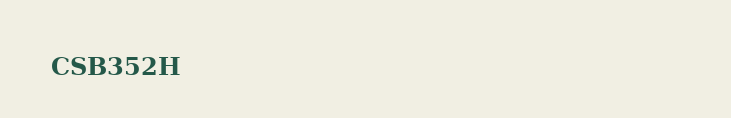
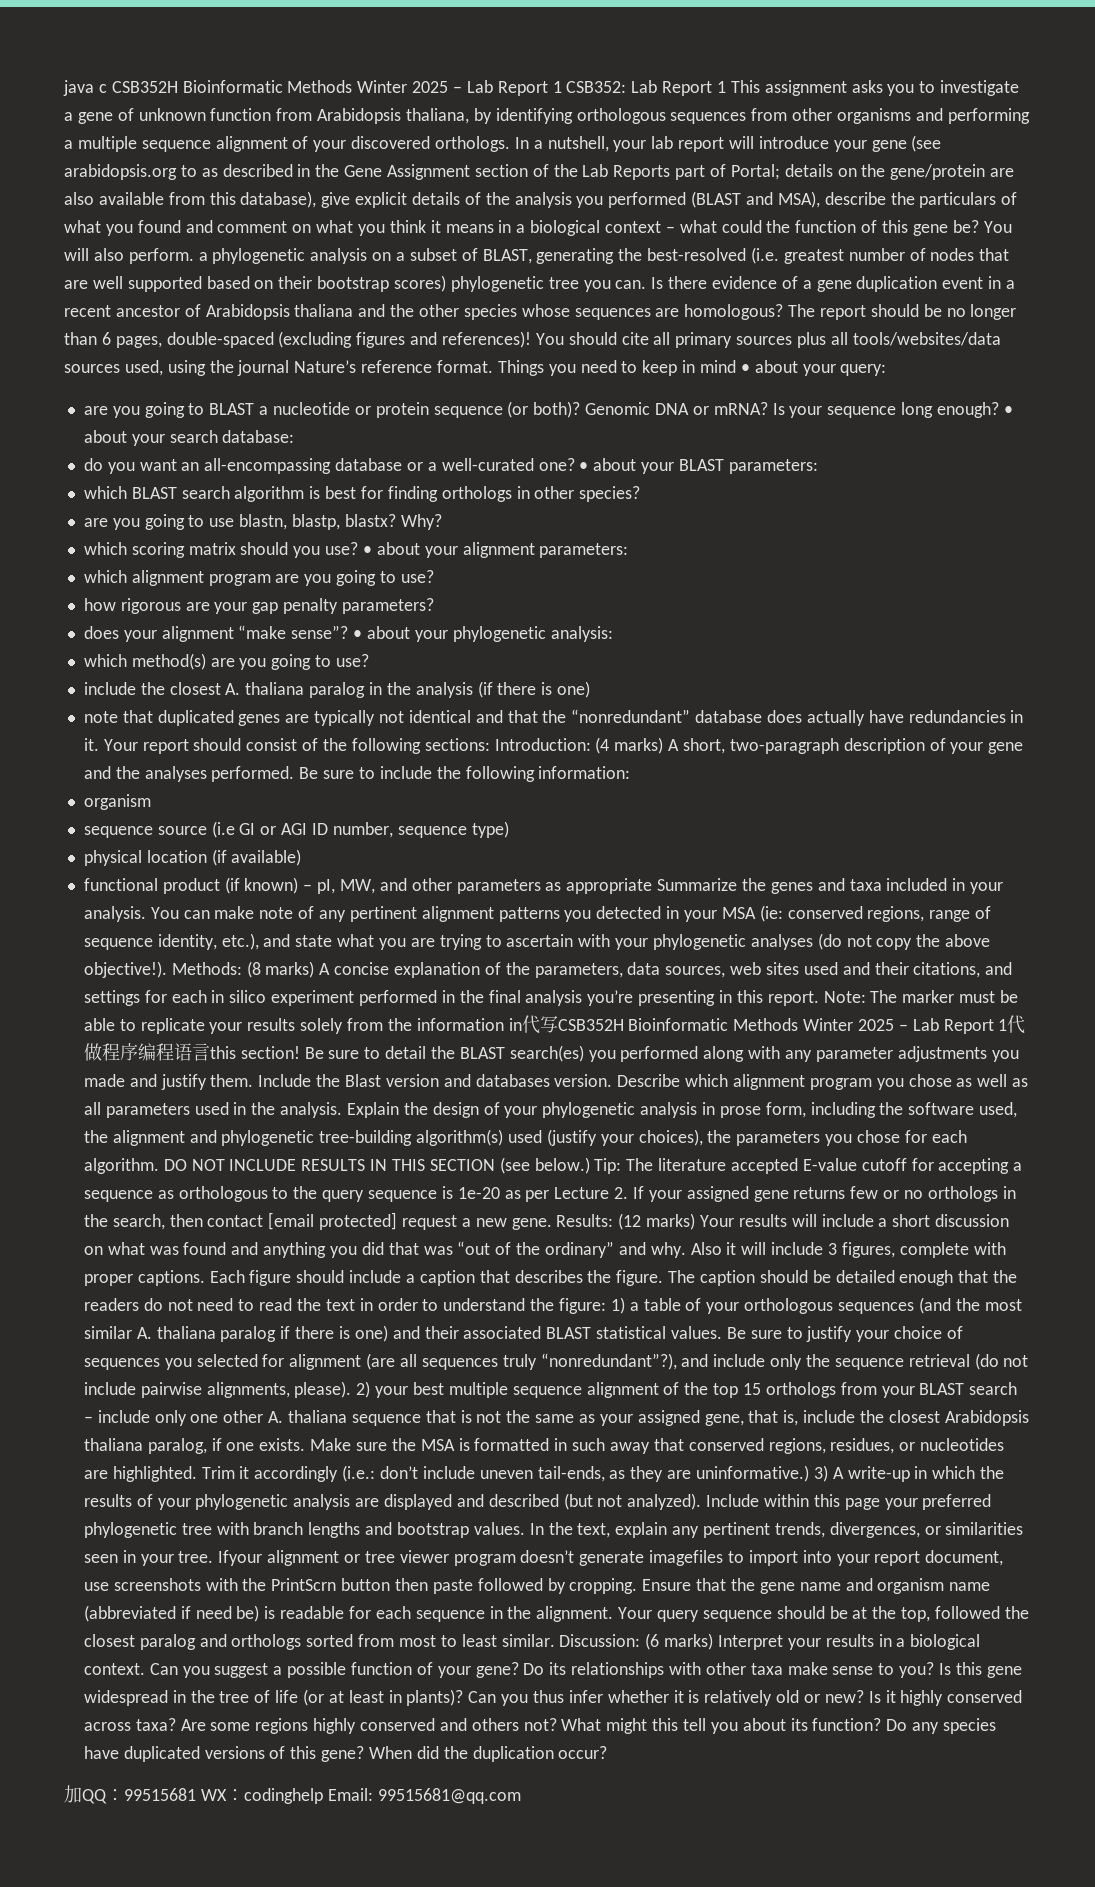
- CSB352H
+ java c CSB352H Bioinformatic Methods Winter 2025 – Lab Report 1 CSB352: Lab Report 1 This assignment asks you to investigate a gene of unknown function from Arabidopsis thaliana, by identifying orthologous sequences from other organisms and performing a multiple sequence alignment of your discovered orthologs. In a nutshell, your lab report will introduce your gene (see arabidopsis.org to as described in the Gene Assignment section of the Lab Reports part of Portal; details on the gene/protein are also available from this database), give explicit details of the analysis you performed (BLAST and MSA), describe the particulars of what you found and comment on what you think it means in a biological context – what could the function of this gene be? You will also perform. a phylogenetic analysis on a subset of BLAST, generating the best-resolved (i.e. greatest number of nodes that are well supported based on their bootstrap scores) phylogenetic tree you can. Is there evidence of a gene duplication event in a recent ancestor of Arabidopsis thaliana and the other species whose sequences are homologous? The report should be no longer than 6 pages, double-spaced (excluding figures and references)! You should cite all primary sources plus all tools/websites/data sources used, using the journal Nature’s reference format. Things you need to keep in mind • about your query:
+ are you going to BLAST a nucleotide or protein sequence (or both)? Genomic DNA or mRNA? Is your sequence long enough? • about your search database:
+ do you want an all-encompassing database or a well-curated one? • about your BLAST parameters:
+ which BLAST search algorithm is best for finding orthologs in other species?
+ are you going to use blastn, blastp, blastx? Why?
+ which scoring matrix should you use? • about your alignment parameters:
+ which alignment program are you going to use?
+ how rigorous are your gap penalty parameters?
+ does your alignment “make sense”? • about your phylogenetic analysis:
+ which method(s) are you going to use?
+ include the closest A. thaliana paralog in the analysis (if there is one)
+ note that duplicated genes are typically not identical and that the “nonredundant” database does actually have redundancies in it. Your report should consist of the following sections: Introduction: (4 marks) A short, two-paragraph description of your gene and the analyses performed. Be sure to include the following information:
+ organism
+ sequence source (i.e GI or AGI ID number, sequence type)
+ physical location (if available)
+ functional product (if known) – pI, MW, and other parameters as appropriate Summarize the genes and taxa included in your analysis. You can make note of any pertinent alignment patterns you detected in your MSA (ie: conserved regions, range of sequence identity, etc.), and state what you are trying to ascertain with your phylogenetic analyses (do not copy the above objective!). Methods: (8 marks) A concise explanation of the parameters, data sources, web sites used and their citations, and settings for each in silico experiment performed in the final analysis you’re presenting in this report. Note: The marker must be able to replicate your results solely from the information in代写CSB352H Bioinformatic Methods Winter 2025 – Lab Report 1代做程序编程语言this section! Be sure to detail the BLAST search(es) you performed along with any parameter adjustments you made and justify them. Include the Blast version and databases version. Describe which alignment program you chose as well as all parameters used in the analysis. Explain the design of your phylogenetic analysis in prose form, including the software used, the alignment and phylogenetic tree-building algorithm(s) used (justify your choices), the parameters you chose for each algorithm. DO NOT INCLUDE RESULTS IN THIS SECTION (see below.) Tip: The literature accepted E-value cutoff for accepting a sequence as orthologous to the query sequence is 1e-20 as per Lecture 2. If your assigned gene returns few or no orthologs in the search, then contact [email protected] request a new gene. Results: (12 marks) Your results will include a short discussion on what was found and anything you did that was “out of the ordinary” and why. Also it will include 3 figures, complete with proper captions. Each figure should include a caption that describes the figure. The caption should be detailed enough that the readers do not need to read the text in order to understand the figure: 1) a table of your orthologous sequences (and the most similar A. thaliana paralog if there is one) and their associated BLAST statistical values. Be sure to justify your choice of sequences you selected for alignment (are all sequences truly “nonredundant”?), and include only the sequence retrieval (do not include pairwise alignments, please). 2) your best multiple sequence alignment of the top 15 orthologs from your BLAST search – include only one other A. thaliana sequence that is not the same as your assigned gene, that is, include the closest Arabidopsis thaliana paralog, if one exists. Make sure the MSA is formatted in such away that conserved regions, residues, or nucleotides are highlighted. Trim it accordingly (i.e.: don’t include uneven tail-ends, as they are uninformative.) 3) A write-up in which the results of your phylogenetic analysis are displayed and described (but not analyzed). Include within this page your preferred phylogenetic tree with branch lengths and bootstrap values. In the text, explain any pertinent trends, divergences, or similarities seen in your tree. Ifyour alignment or tree viewer program doesn’t generate imagefiles to import into your report document, use screenshots with the PrintScrn button then paste followed by cropping. Ensure that the gene name and organism name (abbreviated if need be) is readable for each sequence in the alignment. Your query sequence should be at the top, followed the closest paralog and orthologs sorted from most to least similar. Discussion: (6 marks) Interpret your results in a biological context. Can you suggest a possible function of your gene? Do its relationships with other taxa make sense to you? Is this gene widespread in the tree of life (or at least in plants)? Can you thus infer whether it is relatively old or new? Is it highly conserved across taxa? Are some regions highly conserved and others not? What might this tell you about its function? Do any species have duplicated versions of this gene? When did the duplication occur?
+ 加QQ：99515681 WX：codinghelp Email: 99515681@qq.com

